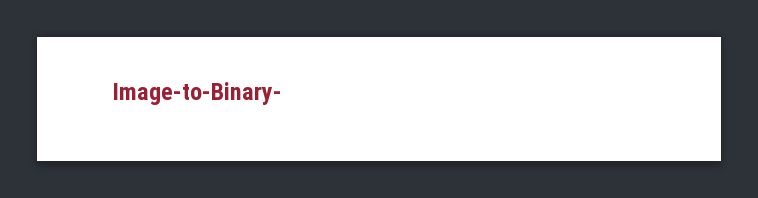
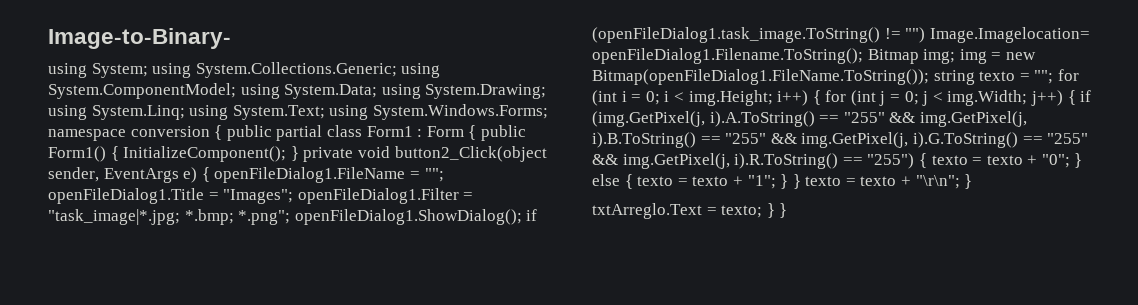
+ using System; using System.Collections.Generic; using System.ComponentModel; using System.Data; using System.Drawing; using System.Linq; using System.Text; using System.Windows.Forms; namespace conversion { public partial class Form1 : Form { public Form1() { InitializeComponent(); } private void button2_Click(object sender, EventArgs e) { openFileDialog1.FileName = ""; openFileDialog1.Title = "Images"; openFileDialog1.Filter = "task_image|*.jpg; *.bmp; *.png"; openFileDialog1.ShowDialog(); if (openFileDialog1.task_image.ToString() != "") Image.Imagelocation= openFileDialog1.Filename.ToString(); Bitmap img; img = new Bitmap(openFileDialog1.FileName.ToString()); string texto = ""; for (int i = 0; i < img.Height; i++) { for (int j = 0; j < img.Width; j++) { if (img.GetPixel(j, i).A.ToString() == "255" && img.GetPixel(j, i).B.ToString() == "255" && img.GetPixel(j, i).G.ToString() == "255" && img.GetPixel(j, i).R.ToString() == "255") { texto = texto + "0"; } else { texto = texto + "1"; } } texto = texto + "\r\n"; }
+ txtArreglo.Text = texto; } }

